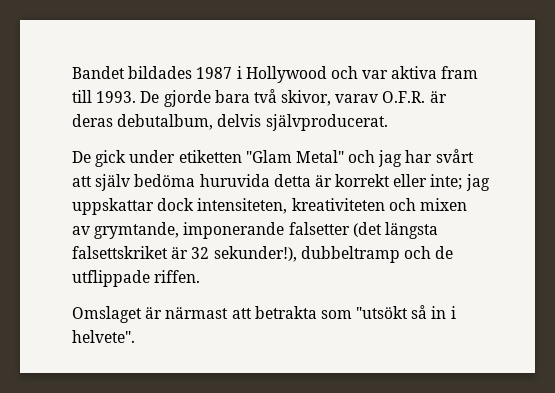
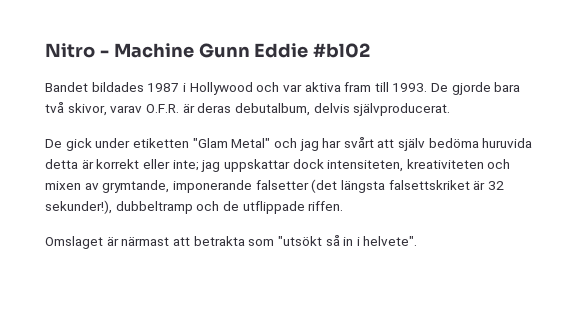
+ Nitro - Machine Gunn Eddie #bl02

